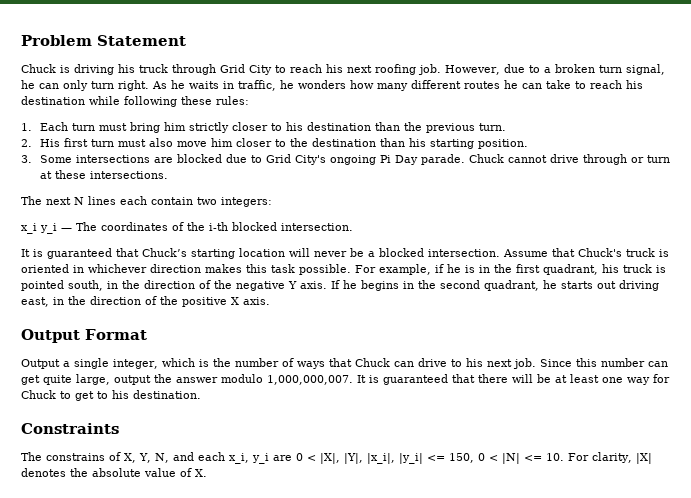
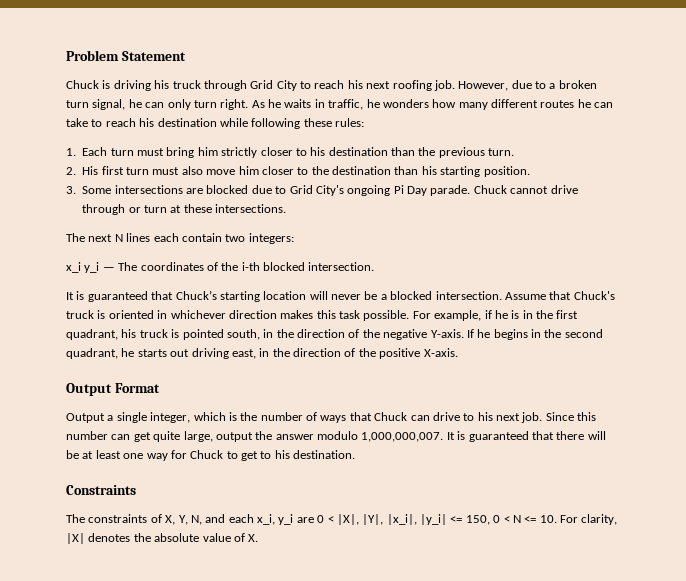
- For example, if he is in the first quadrant, his truck is pointed south, in the direction of the negative Y axis.
+ For example, if he is in the first quadrant, his truck is pointed south, in the direction of the negative Y-axis.
- If he begins in the second quadrant, he starts out driving east, in the direction of the positive X axis.
+ If he begins in the second quadrant, he starts out driving east, in the direction of the positive X-axis.
- The constrains of X, Y, N, and each x_i, y_i are 0 < |X|, |Y|, |x_i|, |y_i| <= 150, 0 < |N| <= 10. For clarity, |X| denotes the absolute value of X.
+ The constraints of X, Y, N, and each x_i, y_i are 0 < |X|, |Y|, |x_i|, |y_i| <= 150, 0 < N <= 10. For clarity, |X| denotes the absolute value of X.

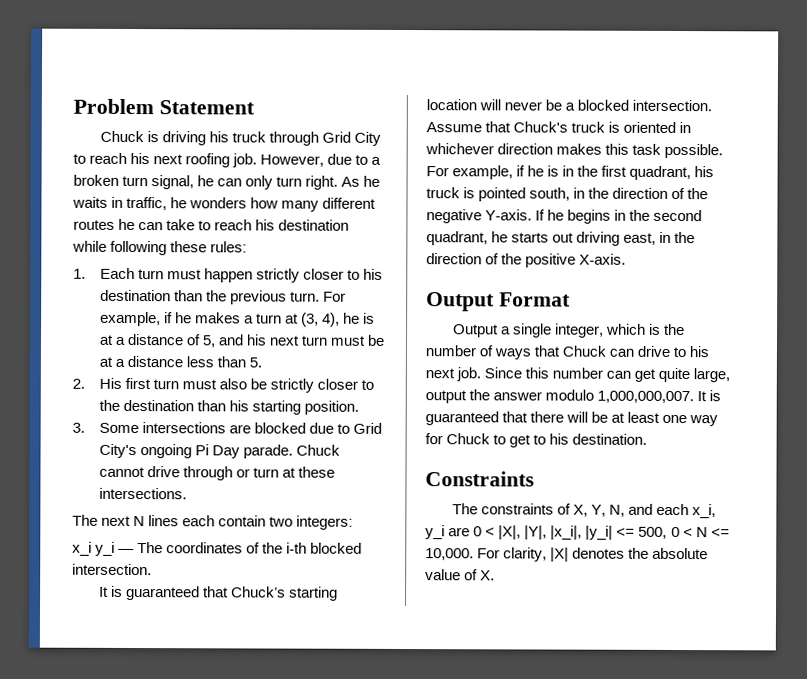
- 1. Each turn must bring him strictly closer to his destination than the previous turn.
+ 1. Each turn must happen strictly closer to his destination than the previous turn. For example, if he makes a turn at (3, 4), he is at a distance of 5, and his next turn must be at a distance less than 5.
- 2. His first turn must also move him closer to the destination than his starting position.
+ 2. His first turn must also be strictly closer to the destination than his starting position.
- The constraints of X, Y, N, and each x_i, y_i are 0 < |X|, |Y|, |x_i|, |y_i| <= 150, 0 < N <= 10. For clarity, |X| denotes the absolute value of X.
+ The constraints of X, Y, N, and each x_i, y_i are 0 < |X|, |Y|, |x_i|, |y_i| <= 500, 0 < N <= 10,000. For clarity, |X| denotes the absolute value of X.

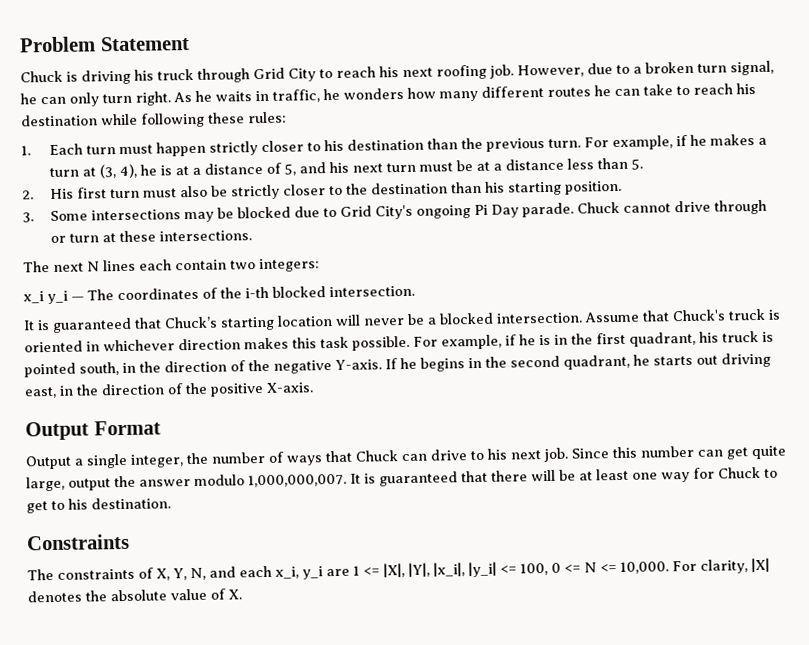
- 3. Some intersections are blocked due to Grid City's ongoing Pi Day parade.
+ 3. Some intersections may be blocked due to Grid City's ongoing Pi Day parade.
- Output a single integer, which is the number of ways that Chuck can drive to his next job.
+ Output a single integer, the number of ways that Chuck can drive to his next job.
- The constraints of X, Y, N, and each x_i, y_i are 0 < |X|, |Y|, |x_i|, |y_i| <= 500, 0 < N <= 10,000.
+ The constraints of X, Y, N, and each x_i, y_i are 1 <= |X|, |Y|, |x_i|, |y_i| <= 100, 0 <= N <= 10,000.

